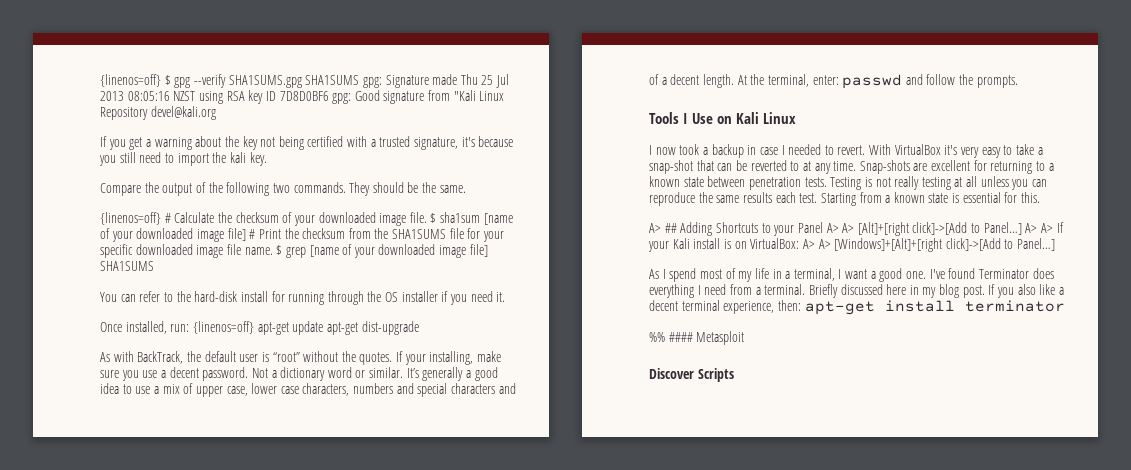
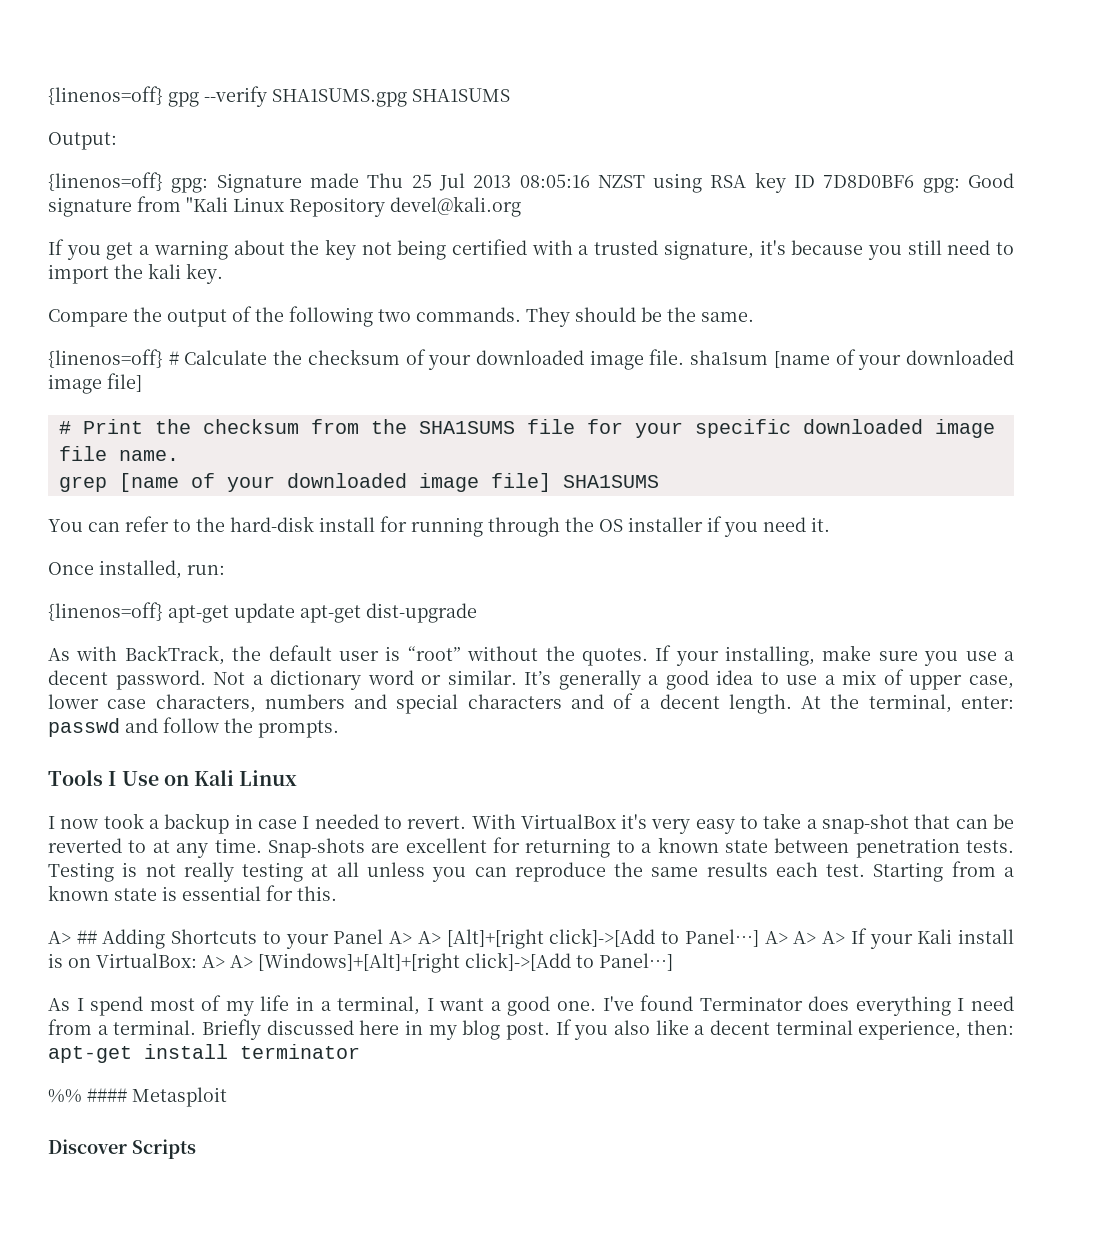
- {linenos=off} $ gpg --verify SHA1SUMS.gpg SHA1SUMS gpg: Signature made Thu 25 Jul 2013 08:05:16 NZST using RSA key ID 7D8D0BF6 gpg: Good signature from "Kali Linux Repository devel@kali.org
+ {linenos=off} gpg --verify SHA1SUMS.gpg SHA1SUMS
+ Output:
+ {linenos=off} gpg: Signature made Thu 25 Jul 2013 08:05:16 NZST using RSA key ID 7D8D0BF6 gpg: Good signature from "Kali Linux Repository devel@kali.org
- {linenos=off} # Calculate the checksum of your downloaded image file. $ sha1sum [name of your downloaded image file] # Print the checksum from the SHA1SUMS file for your specific downloaded image file name. $ grep [name of your downloaded image file] SHA1SUMS
+ {linenos=off} # Calculate the checksum of your downloaded image file. sha1sum [name of your downloaded image file]
+ # Print the checksum from the SHA1SUMS file for your specific downloaded image file name.
+ grep [name of your downloaded image file] SHA1SUMS
- Once installed, run: {linenos=off} apt-get update apt-get dist-upgrade
+ Once installed, run:
+ {linenos=off} apt-get update apt-get dist-upgrade
- A> A> If your Kali install is on VirtualBox: A> A> [Windows]+[Alt]+[right click]->[Add to Panel…]
+ A> A> A> If your Kali install is on VirtualBox: A> A> [Windows]+[Alt]+[right click]->[Add to Panel…]

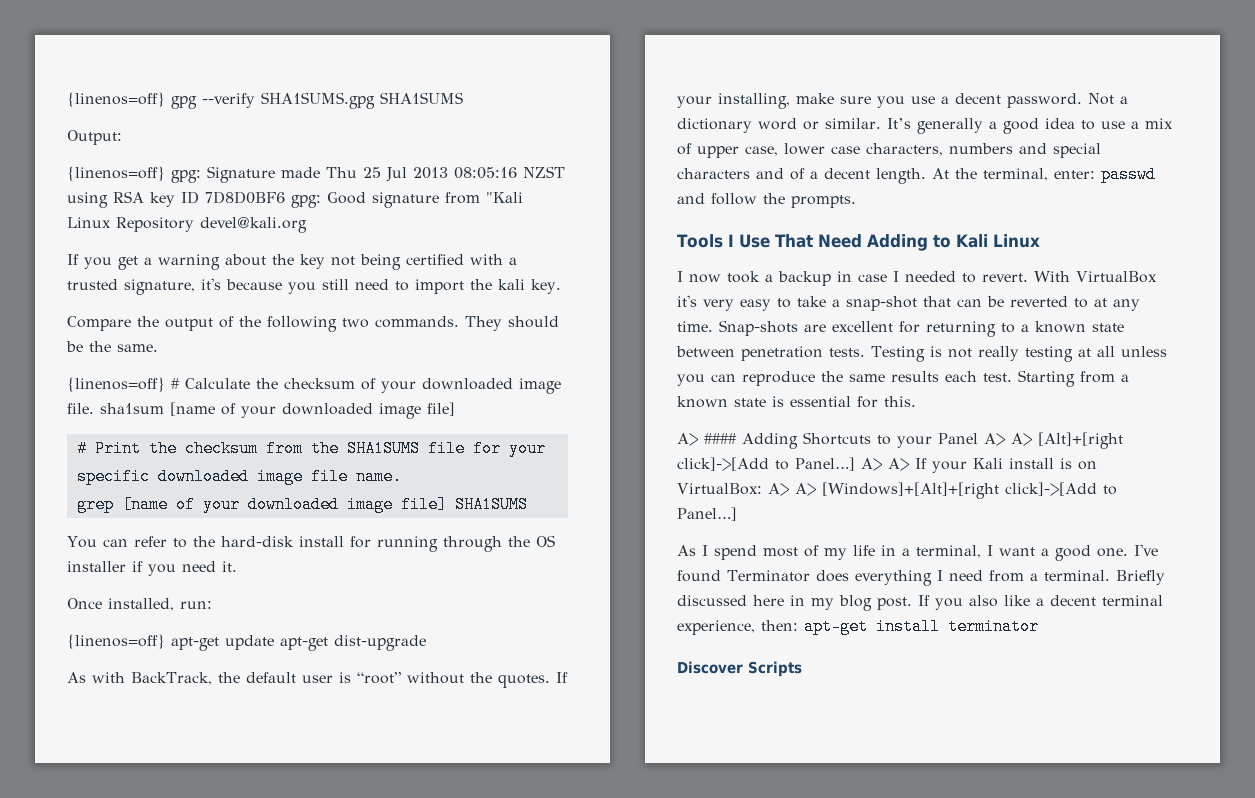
- Tools I Use on Kali Linux
+ Tools I Use That Need Adding to Kali Linux
- A> ## Adding Shortcuts to your Panel A> A> [Alt]+[right click]->[Add to Panel…]
+ A> #### Adding Shortcuts to your Panel A> A> [Alt]+[right click]->[Add to Panel…]
- A> A> A> If your Kali install is on VirtualBox: A> A> [Windows]+[Alt]+[right click]->[Add to Panel…]
+ A> A> If your Kali install is on VirtualBox: A> A> [Windows]+[Alt]+[right click]->[Add to Panel…]
- %% #### Metasploit

